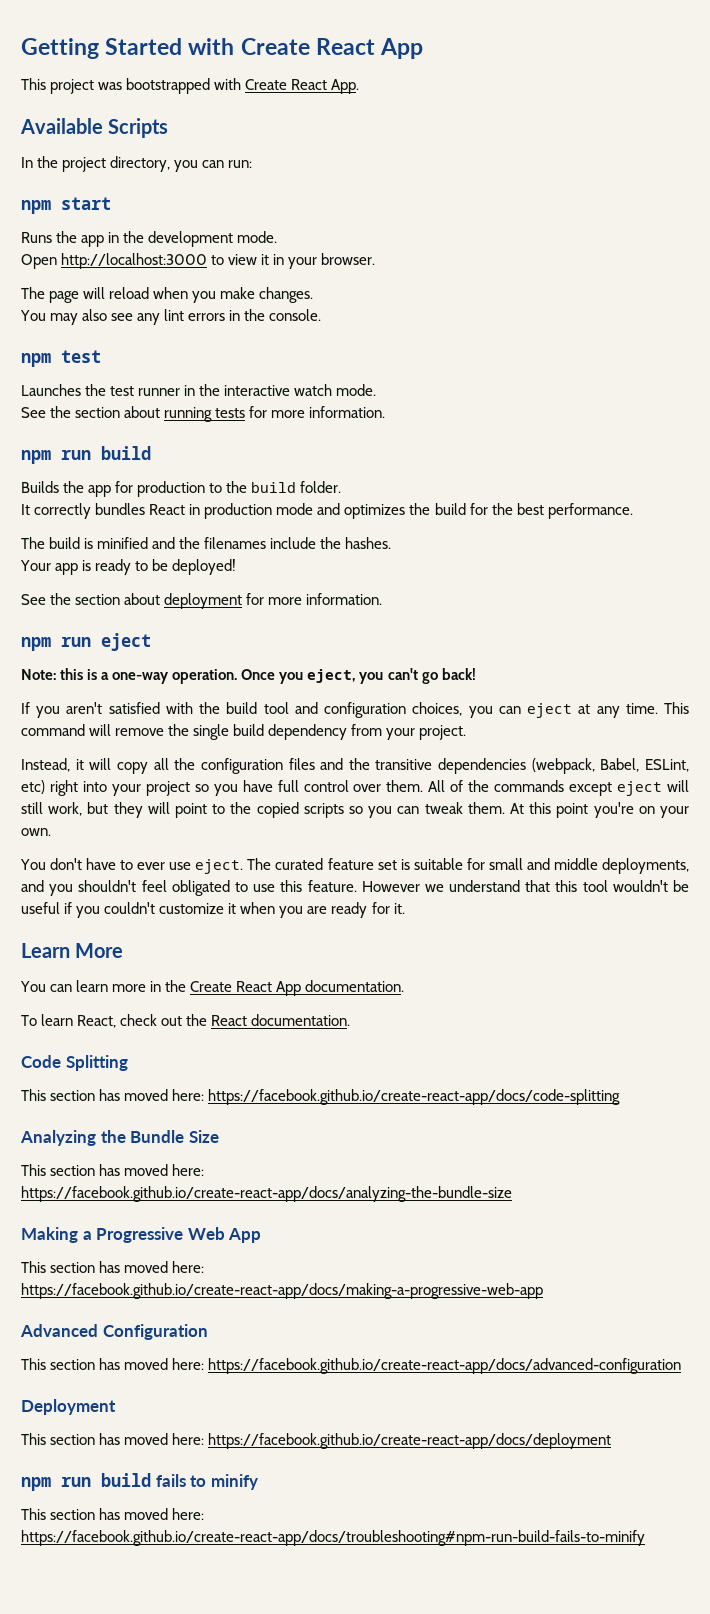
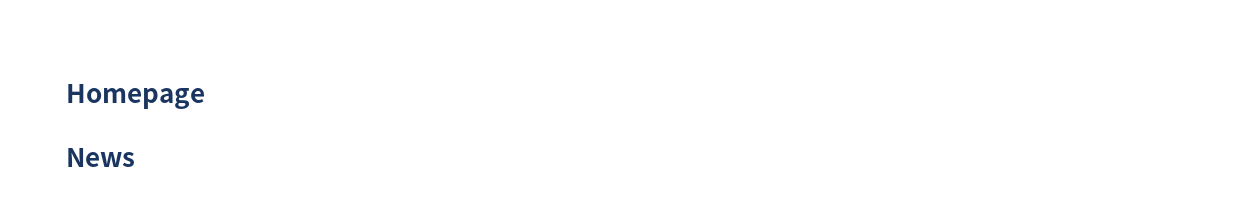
- Getting Started with Create React App
- This project was bootstrapped with Create React App.
- Available Scripts
- In the project directory, you can run:
- npm start
- Runs the app in the development mode.
- Open http://localhost:3000 to view it in your browser.
- The page will reload when you make changes.
- You may also see any lint errors in the console.
- npm test
- Launches the test runner in the interactive watch mode.
- See the section about running tests for more information.
- npm run build
- Builds the app for production to the build folder.
- It correctly bundles React in production mode and optimizes the build for the best performance.
- The build is minified and the filenames include the hashes.
- Your app is ready to be deployed!
- See the section about deployment for more information.
- npm run eject
- Note: this is a one-way operation. Once you eject, you can't go back!
- If you aren't satisfied with the build tool and configuration choices, you can eject at any time. This command will remove the single build dependency from your project.
- Instead, it will copy all the configuration files and the transitive dependencies (webpack, Babel, ESLint, etc) right into your project so you have full control over them. All of the commands except eject will still work, but they will point to the copied scripts so you can tweak them. At this point you're on your own.
- You don't have to ever use eject. The curated feature set is suitable for small and middle deployments, and you shouldn't feel obligated to use this feature. However we understand that this tool wouldn't be useful if you couldn't customize it when you are ready for it.
- Learn More
- You can learn more in the Create React App documentation.
- To learn React, check out the React documentation.
- Code Splitting
- This section has moved here: https://facebook.github.io/create-react-app/docs/code-splitting
- Analyzing the Bundle Size
- This section has moved here: https://facebook.github.io/create-react-app/docs/analyzing-the-bundle-size
- Making a Progressive Web App
- This section has moved here: https://facebook.github.io/create-react-app/docs/making-a-progressive-web-app
- Advanced Configuration
- This section has moved here: https://facebook.github.io/create-react-app/docs/advanced-configuration
- Deployment
- This section has moved here: https://facebook.github.io/create-react-app/docs/deployment
- npm run build fails to minify
- This section has moved here: https://facebook.github.io/create-react-app/docs/troubleshooting#npm-run-build-fails-to-minify
+ Homepage
+ News

